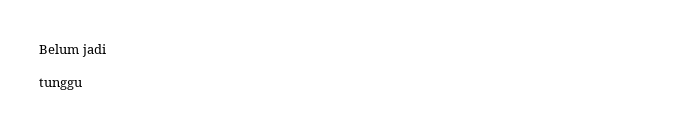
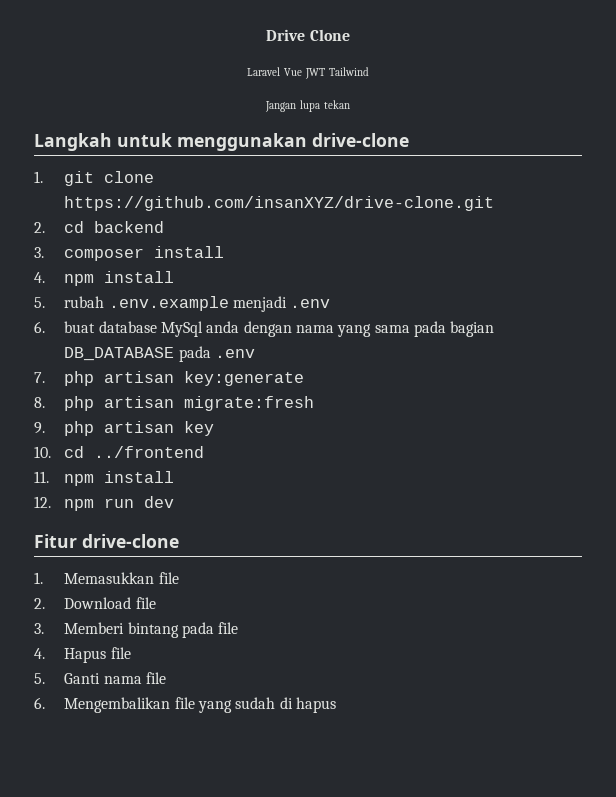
- Belum jadi
- tunggu
+ Drive Clone
+ Laravel Vue JWT Tailwind
+ Jangan lupa tekan
+ Langkah untuk menggunakan drive-clone
+ 1. git clone https://github.com/insanXYZ/drive-clone.git
+ 2. cd backend
+ 3. composer install
+ 4. npm install
+ 5. rubah .env.example menjadi .env
+ 6. buat database MySql anda dengan nama yang sama pada bagian DB_DATABASE pada .env
+ 7. php artisan key:generate
+ 8. php artisan migrate:fresh
+ 9. php artisan key
+ 10. cd ../frontend
+ 11. npm install
+ 12. npm run dev
+ Fitur drive-clone
+ 1. Memasukkan file
+ 2. Download file
+ 3. Memberi bintang pada file
+ 4. Hapus file
+ 5. Ganti nama file
+ 6. Mengembalikan file yang sudah di hapus

